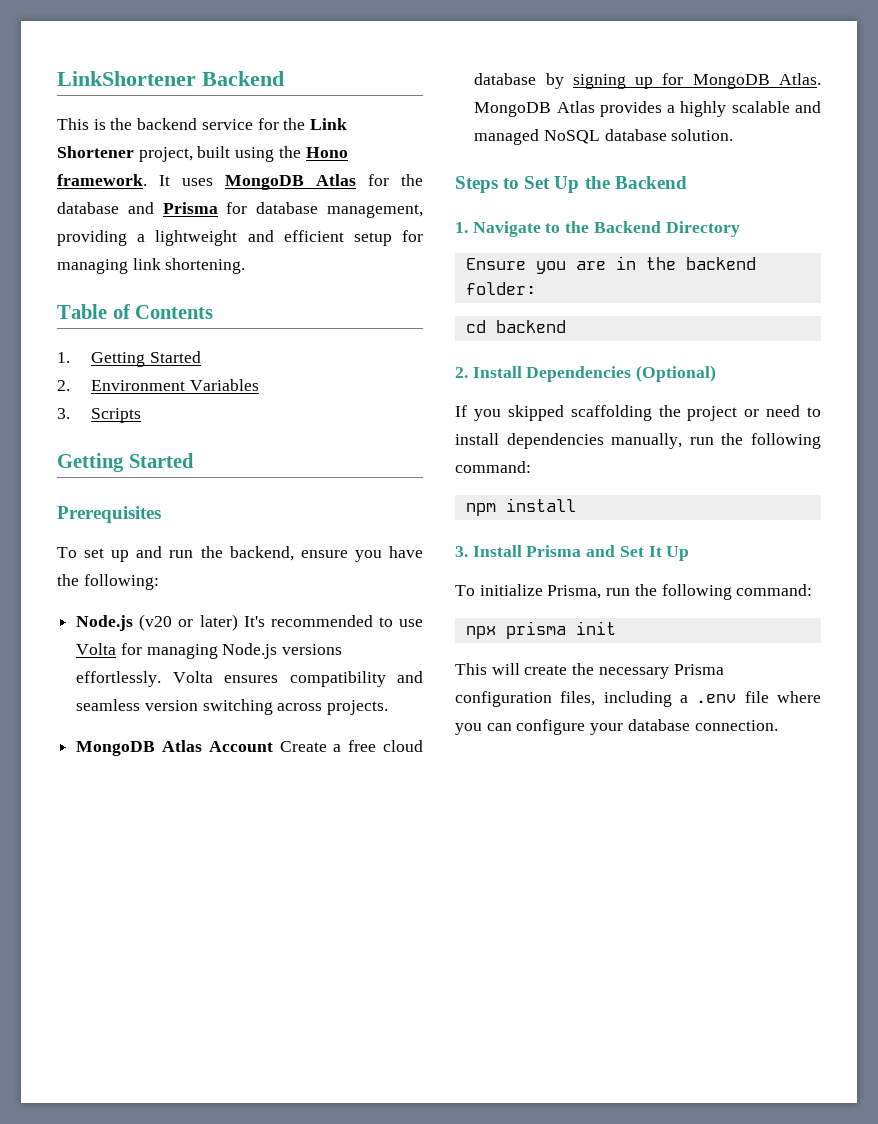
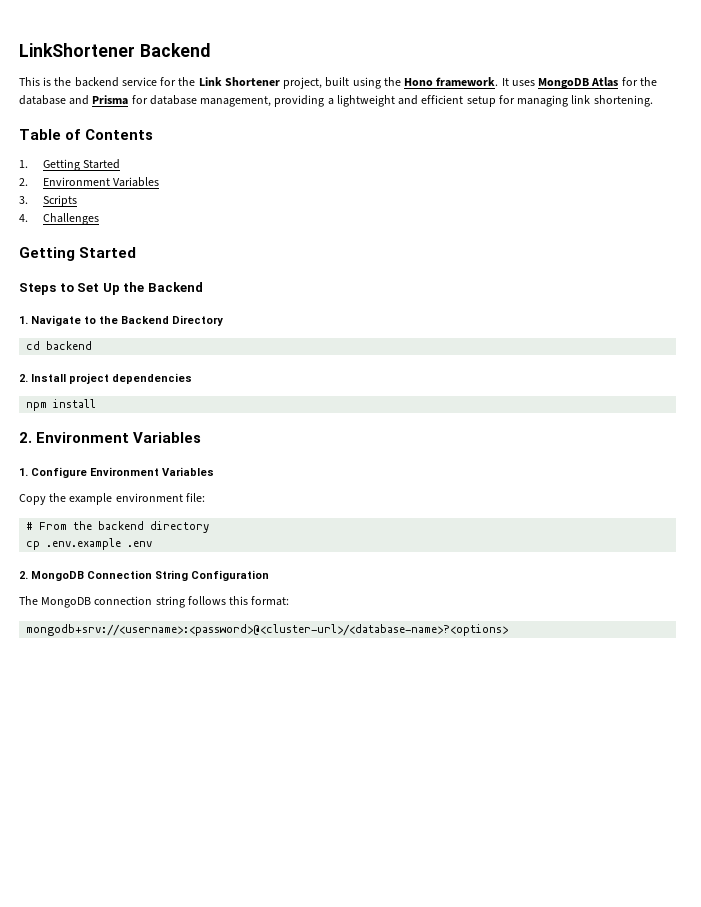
  3. Scripts
+ 4. Challenges
  Getting Started
- Prerequisites
- To set up and run the backend, ensure you have the following:
- Node.js (v20 or later) It's recommended to use Volta for managing Node.js versions effortlessly. Volta ensures compatibility and seamless version switching across projects.
- MongoDB Atlas Account Create a free cloud database by signing up for MongoDB Atlas. MongoDB Atlas provides a highly scalable and managed NoSQL database solution.
- Ensure you are in the backend folder:
  cd backend
- 2. Install Dependencies (Optional)
- If you skipped scaffolding the project or need to install dependencies manually, run the following command:
+ 2. Install project dependencies
  npm install
- 3. Install Prisma and Set It Up
- To initialize Prisma, run the following command:
- npx prisma init
- This will create the necessary Prisma configuration files, including a .env file where you can configure your database connection.
+ 2. Environment Variables
+ 1. Configure Environment Variables
+ Copy the example environment file:
+ # From the backend directory
+ cp .env.example .env
+ 2. MongoDB Connection String Configuration
+ The MongoDB connection string follows this format:
+ mongodb+srv://<username>:<password>@<cluster-url>/<database-name>?<options>

